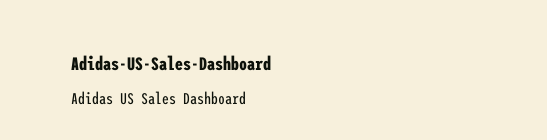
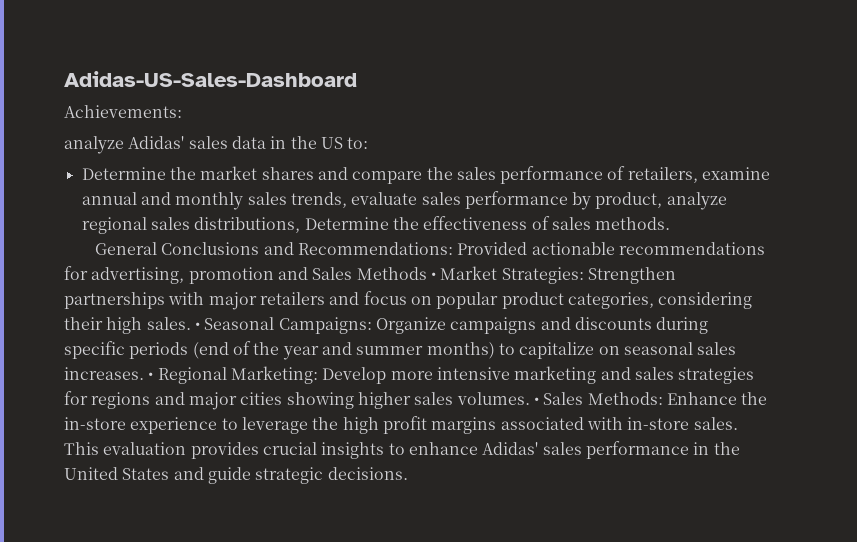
- Adidas US Sales Dashboard
+ Achievements:
+ analyze Adidas' sales data in the US to:
+ Determine the market shares and compare the sales performance of retailers, examine annual and monthly sales trends, evaluate sales performance by product, analyze regional sales distributions, Determine the effectiveness of sales methods.
+ General Conclusions and Recommendations: Provided actionable recommendations for advertising, promotion and Sales Methods • Market Strategies: Strengthen partnerships with major retailers and focus on popular product categories, considering their high sales. • Seasonal Campaigns: Organize campaigns and discounts during specific periods (end of the year and summer months) to capitalize on seasonal sales increases. • Regional Marketing: Develop more intensive marketing and sales strategies for regions and major cities showing higher sales volumes. • Sales Methods: Enhance the in-store experience to leverage the high profit margins associated with in-store sales. This evaluation provides crucial insights to enhance Adidas' sales performance in the United States and guide strategic decisions.

